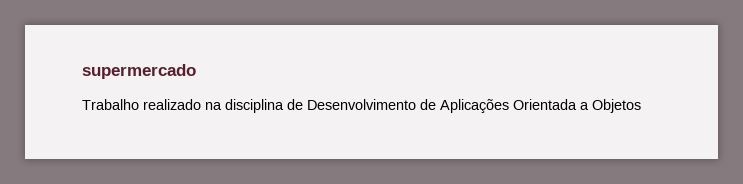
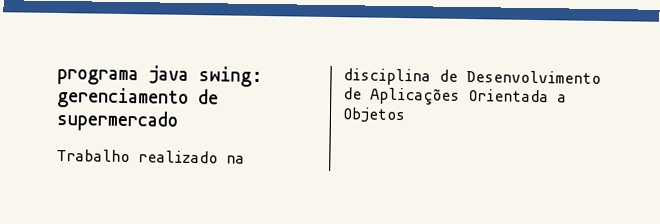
- supermercado
+ programa java swing: gerenciamento de supermercado

